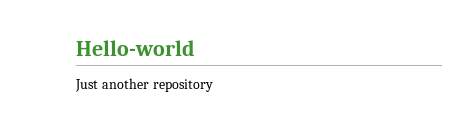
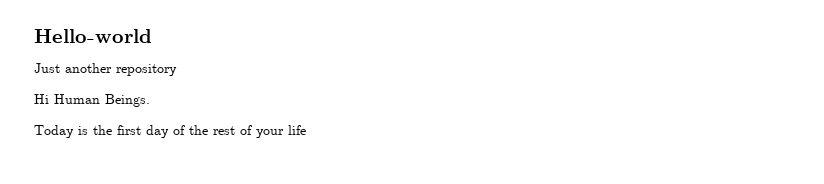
+ Hi Human Beings.
+ Today is the first day of the rest of your life

